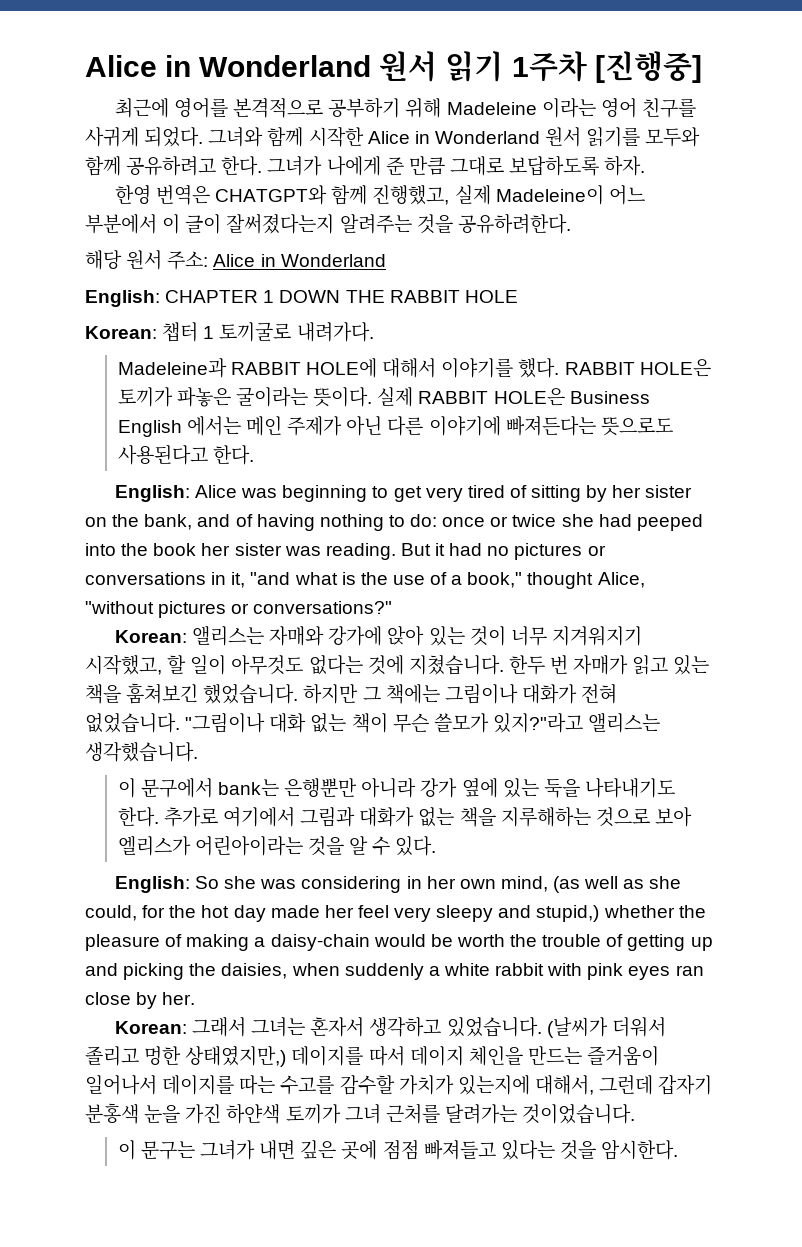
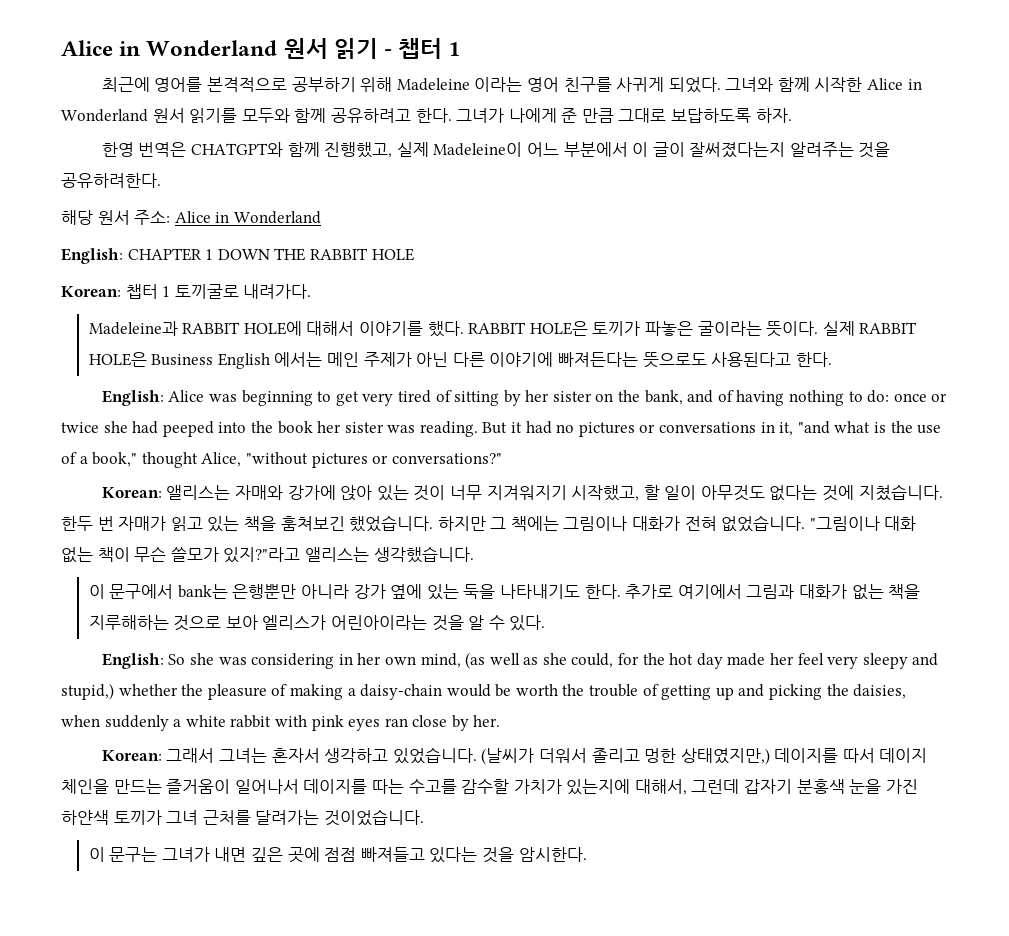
- Alice in Wonderland 원서 읽기 1주차 [진행중]
+ Alice in Wonderland 원서 읽기 - 챕터 1

